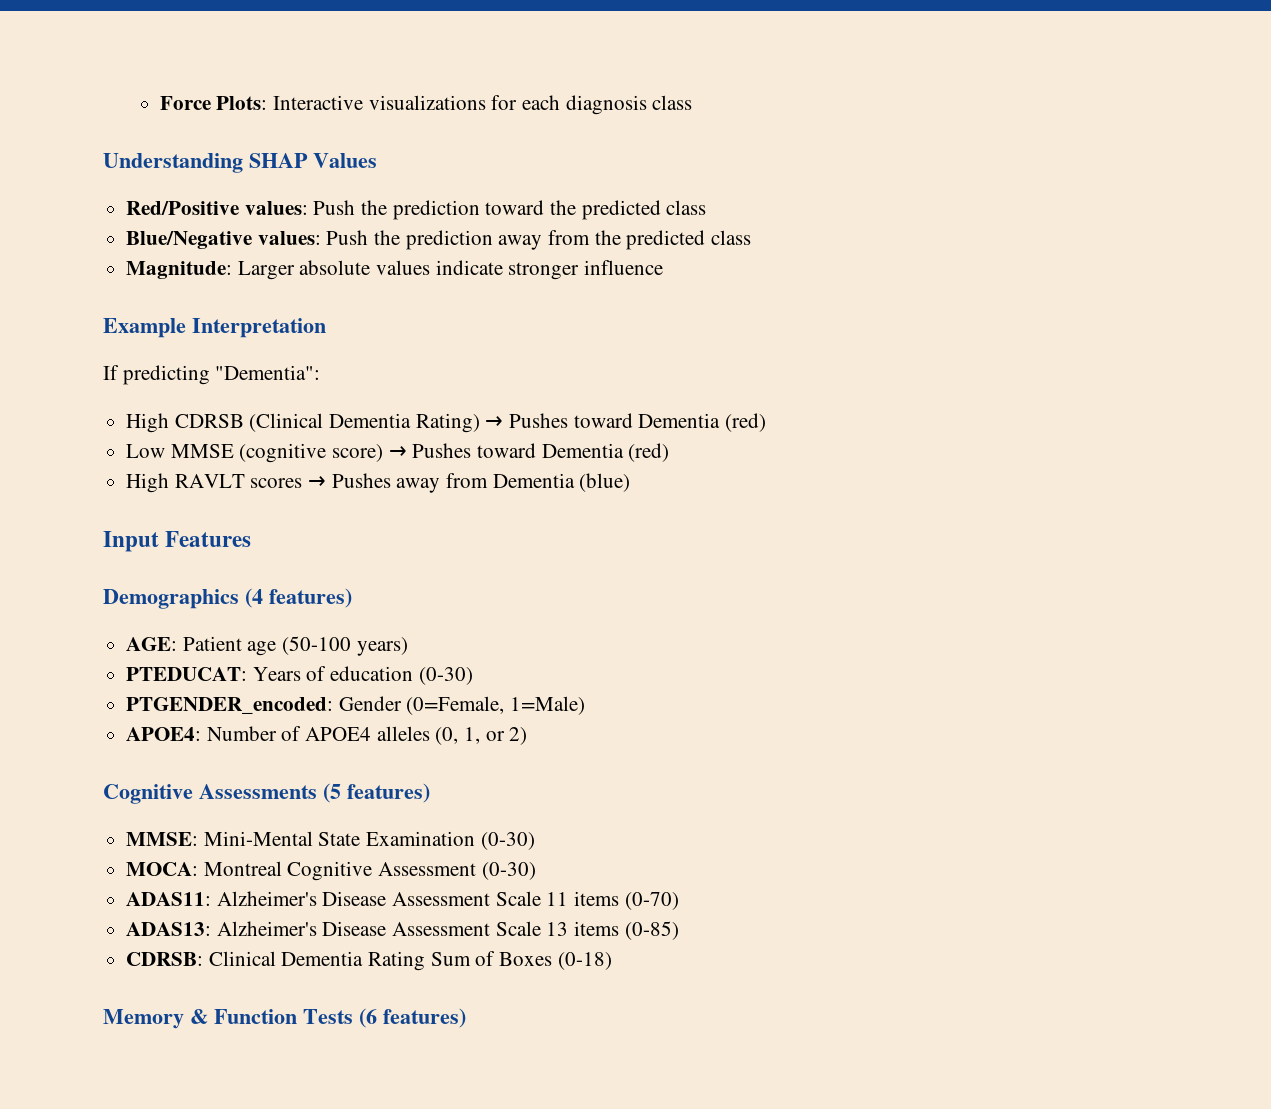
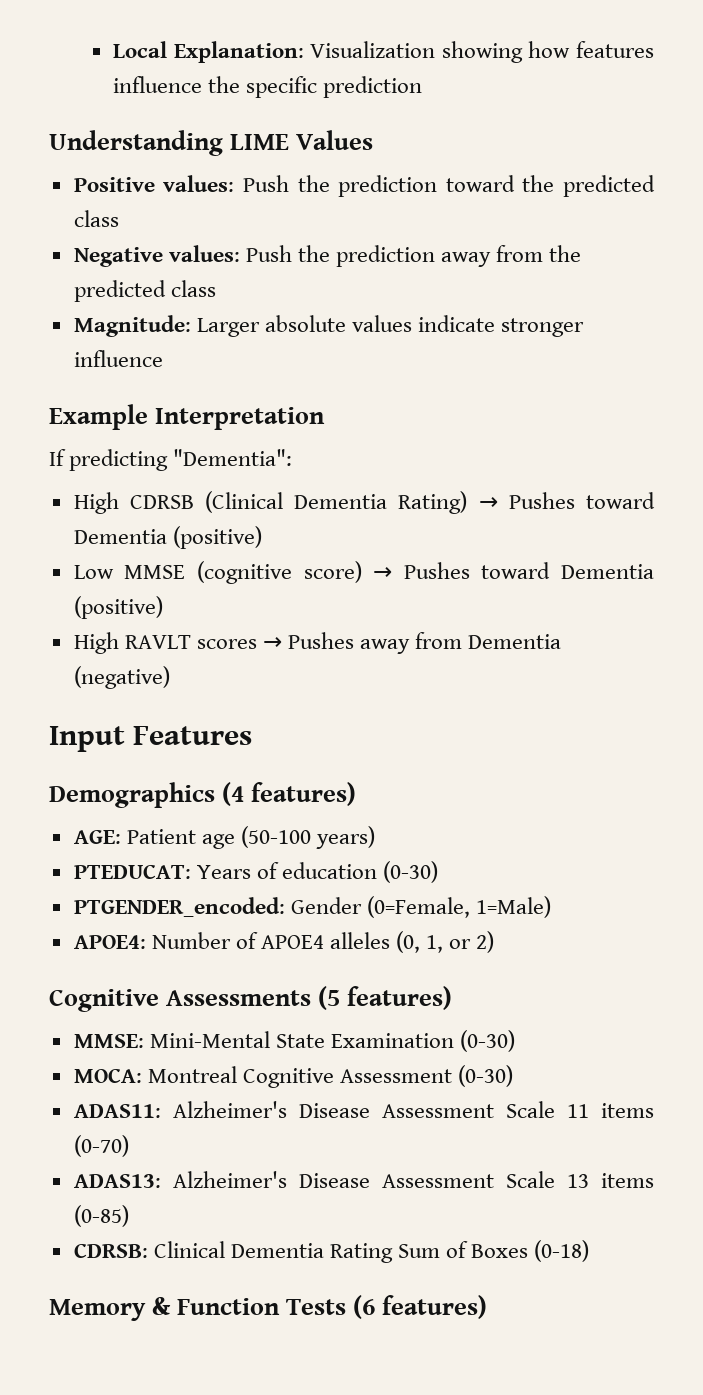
- Force Plots: Interactive visualizations for each diagnosis class
+ Local Explanation: Visualization showing how features influence the specific prediction
- Understanding SHAP Values
+ Understanding LIME Values
- Red/Positive values: Push the prediction toward the predicted class
+ Positive values: Push the prediction toward the predicted class
- Blue/Negative values: Push the prediction away from the predicted class
+ Negative values: Push the prediction away from the predicted class
- High CDRSB (Clinical Dementia Rating) → Pushes toward Dementia (red)
+ High CDRSB (Clinical Dementia Rating) → Pushes toward Dementia (positive)
- Low MMSE (cognitive score) → Pushes toward Dementia (red)
+ Low MMSE (cognitive score) → Pushes toward Dementia (positive)
- High RAVLT scores → Pushes away from Dementia (blue)
+ High RAVLT scores → Pushes away from Dementia (negative)

